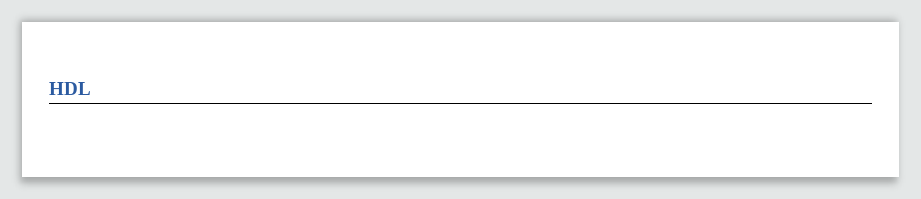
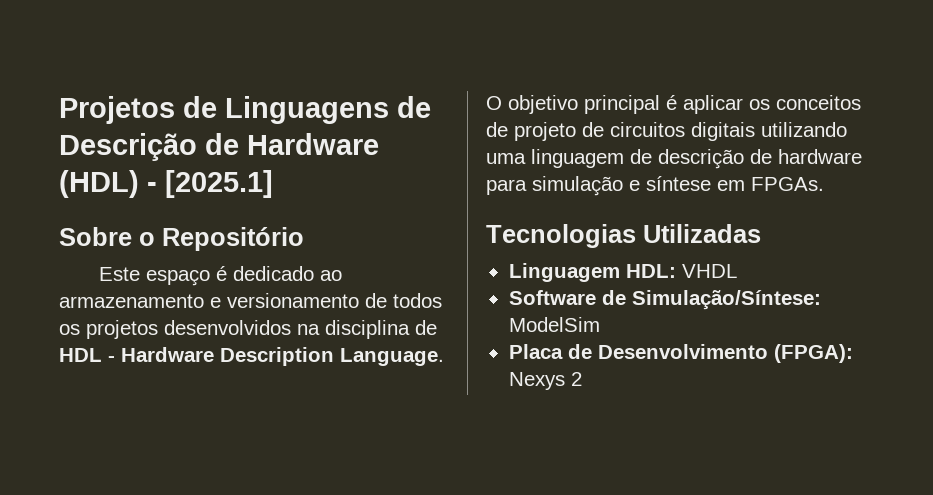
- HDL
+ Projetos de Linguagens de Descrição de Hardware (HDL) - [2025.1]
+ Sobre o Repositório
+ Este espaço é dedicado ao armazenamento e versionamento de todos os projetos desenvolvidos na disciplina de HDL - Hardware Description Language. O objetivo principal é aplicar os conceitos de projeto de circuitos digitais utilizando uma linguagem de descrição de hardware para simulação e síntese em FPGAs.
+ Tecnologias Utilizadas
+ Linguagem HDL: VHDL
+ Software de Simulação/Síntese: ModelSim
+ Placa de Desenvolvimento (FPGA): Nexys 2

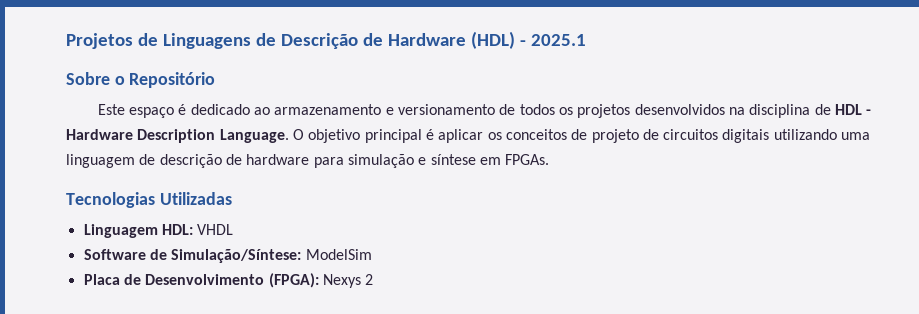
- Projetos de Linguagens de Descrição de Hardware (HDL) - [2025.1]
+ Projetos de Linguagens de Descrição de Hardware (HDL) - 2025.1

